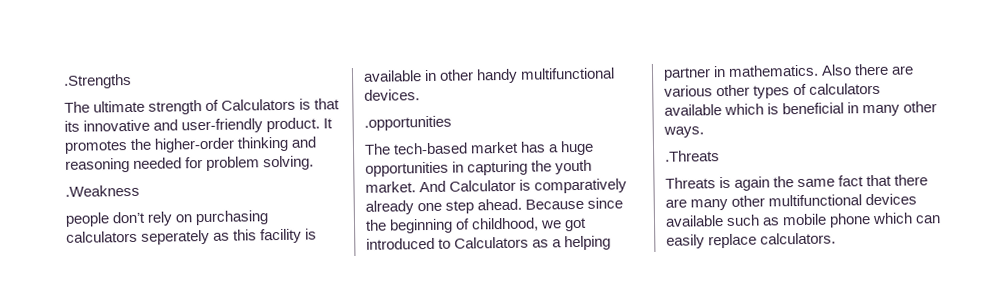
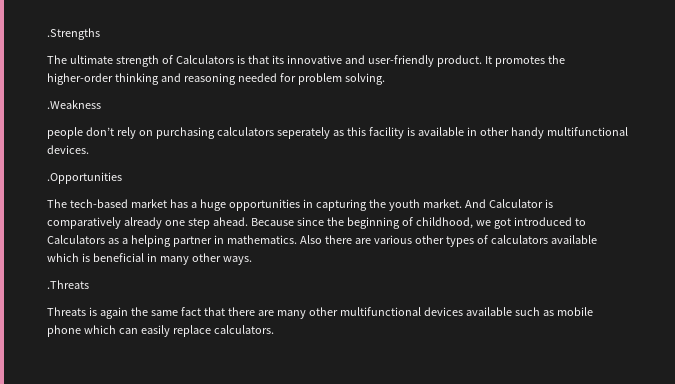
- .opportunities
+ .Opportunities

